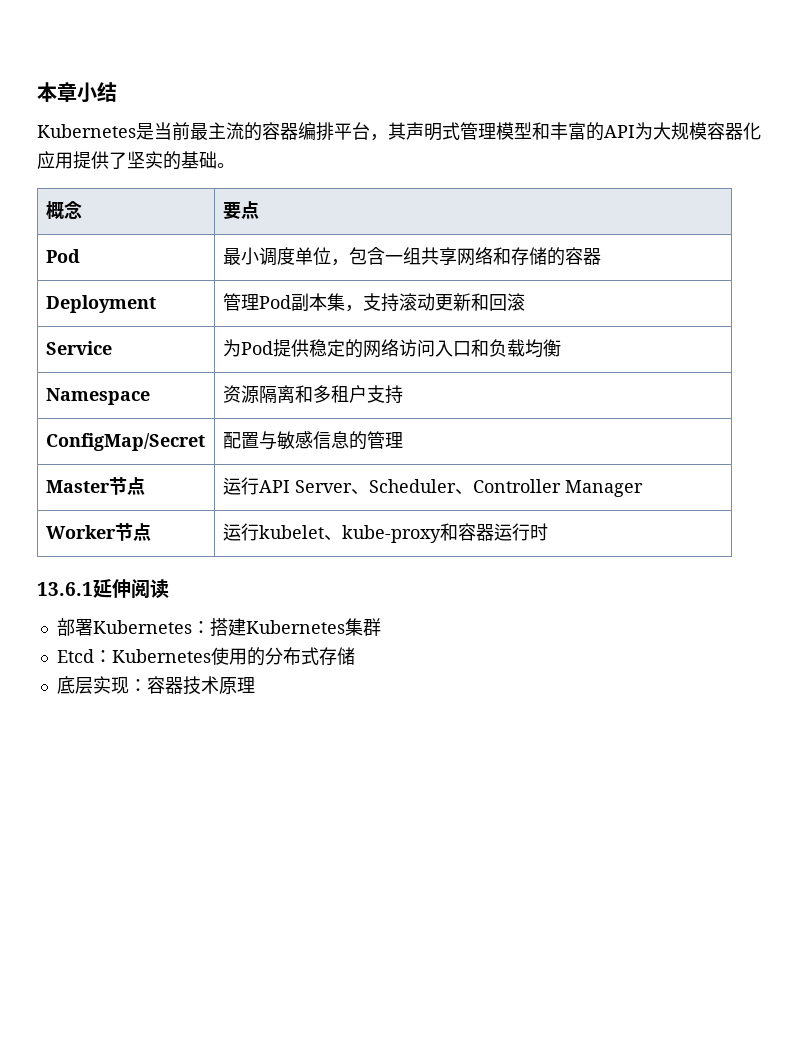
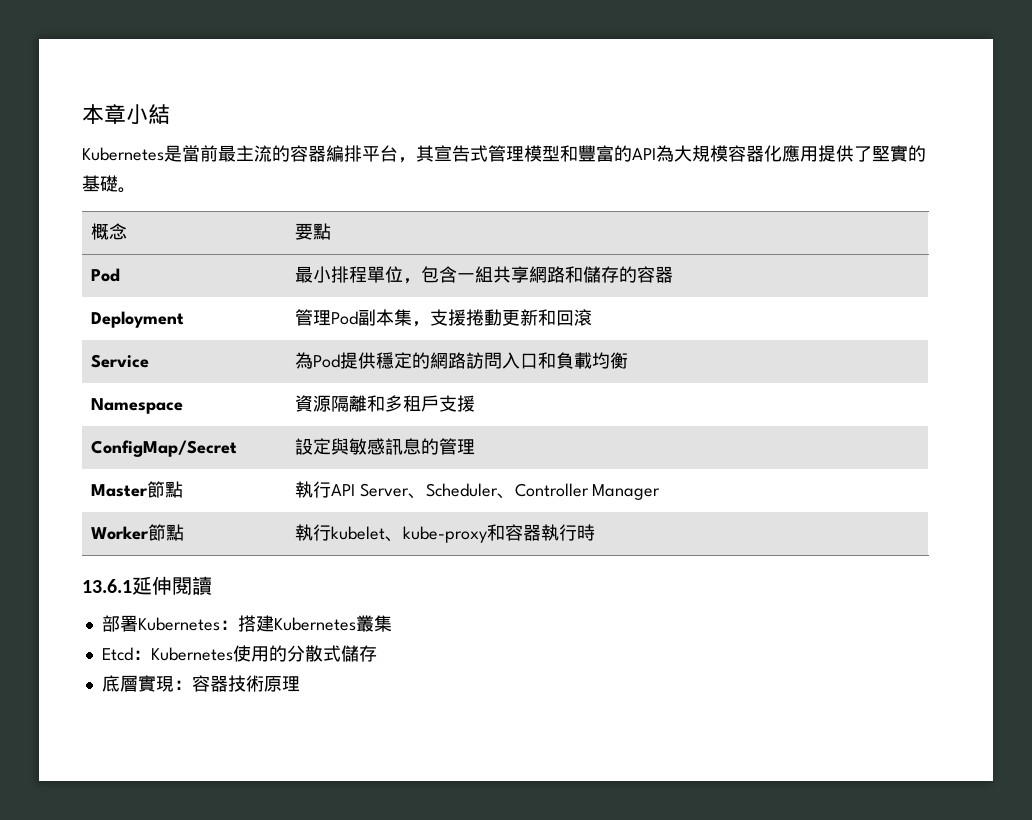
- 本章小结
+ 本章小結
- Kubernetes是当前最主流的容器编排平台，其声明式管理模型和丰富的API为大规模容器化应用提供了坚实的基础。
+ Kubernetes是當前最主流的容器編排平台，其宣告式管理模型和豐富的API為大規模容器化應用提供了堅實的基礎。
- 概念 | 要点
+ 概念 | 要點
- Pod | 最小调度单位，包含一组共享网络和存储的容器
+ Pod | 最小排程單位，包含一組共享網路和儲存的容器
- Deployment | 管理Pod副本集，支持滚动更新和回滚
+ Deployment | 管理Pod副本集，支援捲動更新和回滾
- Service | 为Pod提供稳定的网络访问入口和负载均衡
- Namespace | 资源隔离和多租户支持
- ConfigMap/Secret | 配置与敏感信息的管理
+ Service | 為Pod提供穩定的網路訪問入口和負載均衡
+ Namespace | 資源隔離和多租戶支援
+ ConfigMap/Secret | 設定與敏感訊息的管理
- Master节点 | 运行API Server、Scheduler、Controller Manager
+ Master節點 | 執行API Server、Scheduler、Controller Manager
- Worker节点 | 运行kubelet、kube-proxy和容器运行时
+ Worker節點 | 執行kubelet、kube-proxy和容器執行時
- 13.6.1延伸阅读
+ 13.6.1延伸閱讀
- 部署Kubernetes：搭建Kubernetes集群
+ 部署Kubernetes：搭建Kubernetes叢集
- Etcd：Kubernetes使用的分布式存储
+ Etcd：Kubernetes使用的分散式儲存
- 底层实现：容器技术原理
+ 底層實現：容器技術原理

